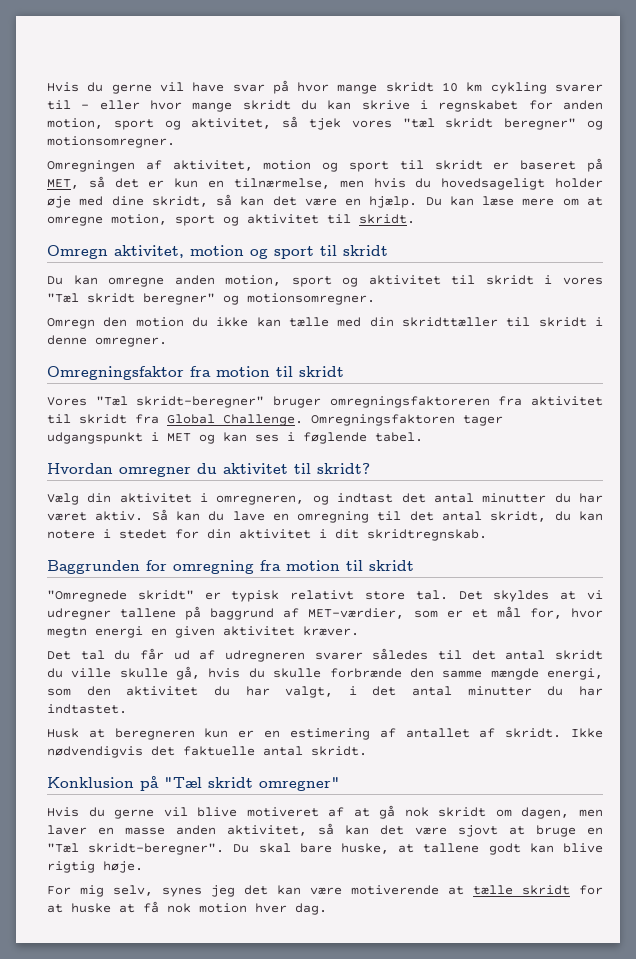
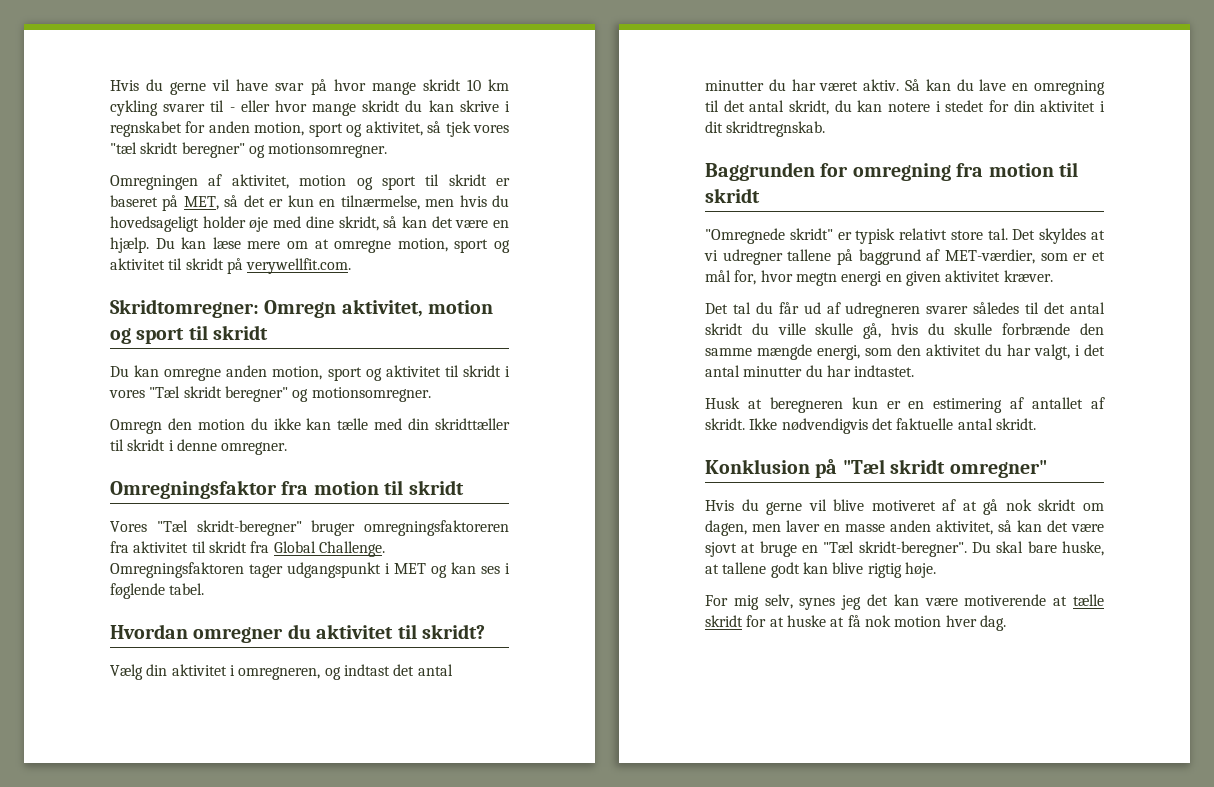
- Du kan læse mere om at omregne motion, sport og aktivitet til skridt.
- Omregn aktivitet, motion og sport til skridt
+ Du kan læse mere om at omregne motion, sport og aktivitet til skridt på verywellfit.com.
+ Skridtomregner: Omregn aktivitet, motion og sport til skridt

